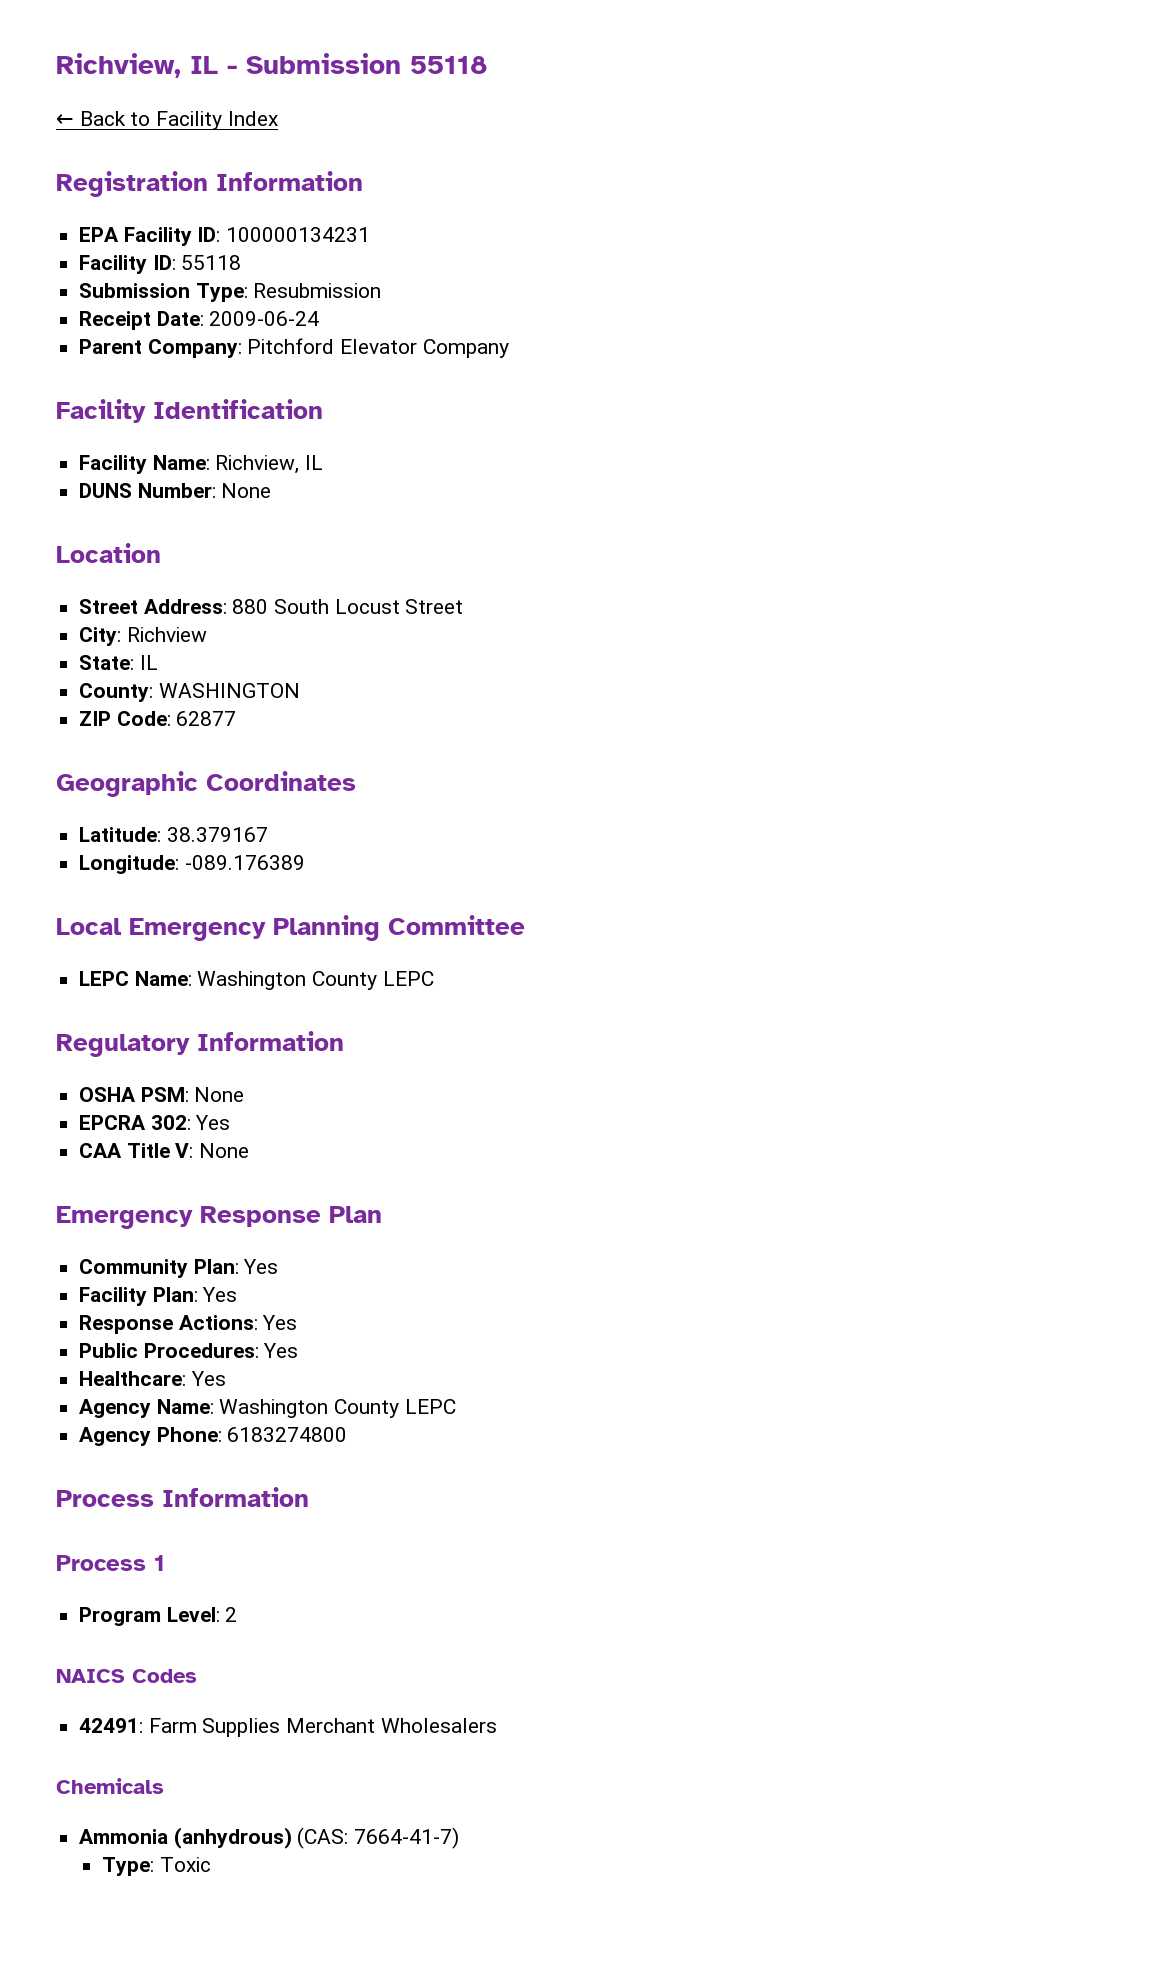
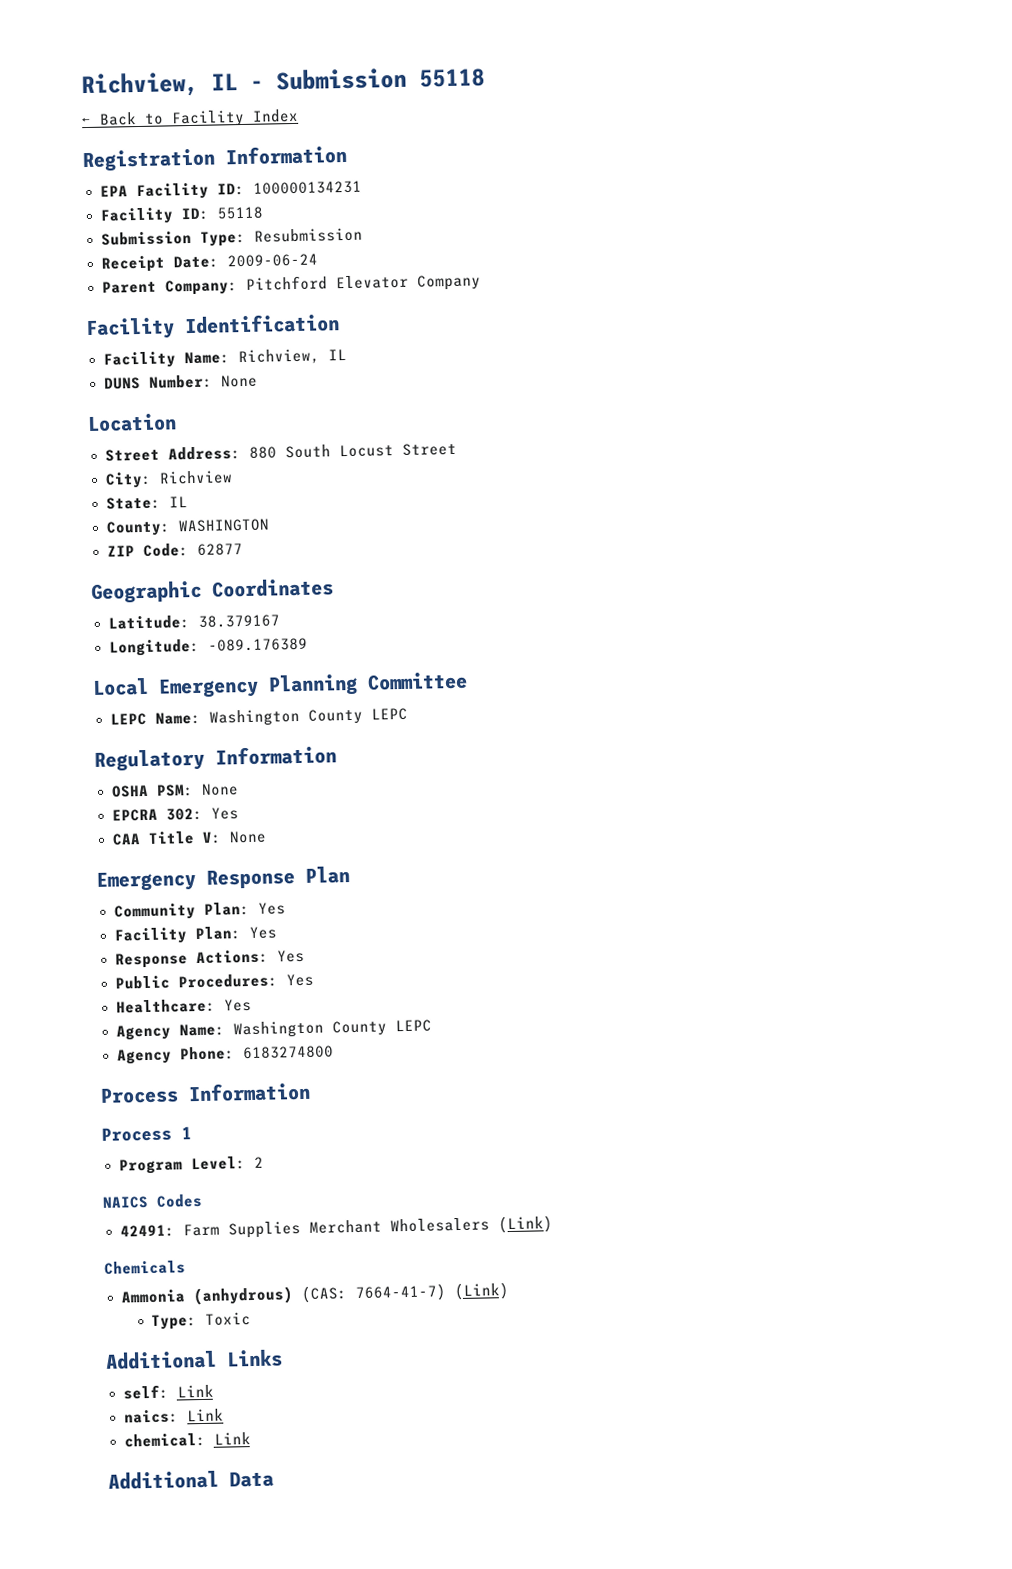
- 42491: Farm Supplies Merchant Wholesalers
+ 42491: Farm Supplies Merchant Wholesalers (Link)
- Ammonia (anhydrous) (CAS: 7664-41-7)
+ Ammonia (anhydrous) (CAS: 7664-41-7) (Link)
+ Additional Links
+ self: Link
+ naics: Link
+ chemical: Link
+ Additional Data

